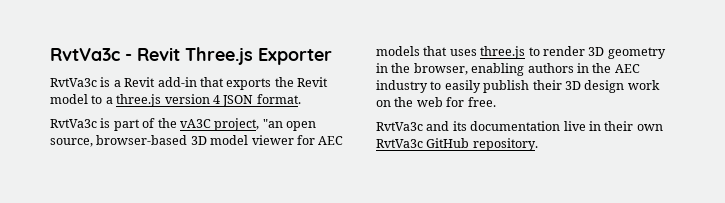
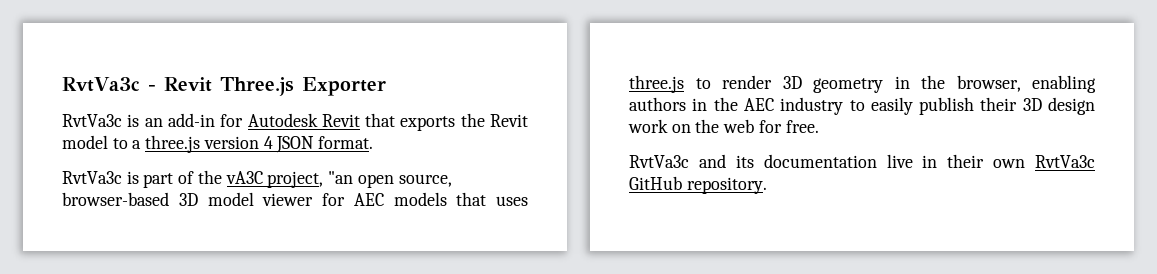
- RvtVa3c is a Revit add-in that exports the Revit model to a three.js version 4 JSON format.
+ RvtVa3c is an add-in for Autodesk Revit that exports the Revit model to a three.js version 4 JSON format.

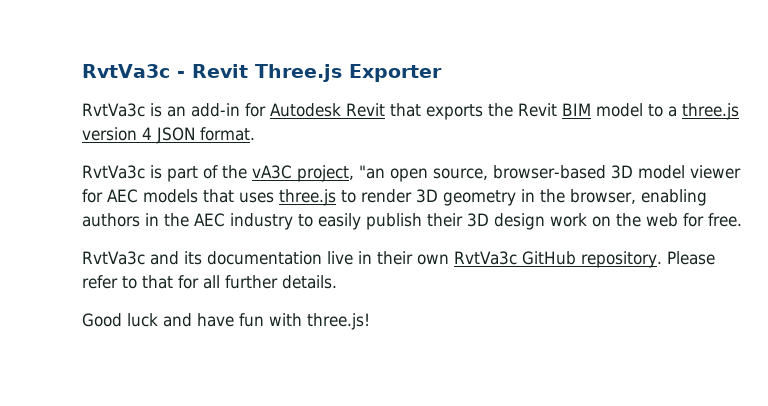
- RvtVa3c is an add-in for Autodesk Revit that exports the Revit model to a three.js version 4 JSON format.
+ RvtVa3c is an add-in for Autodesk Revit that exports the Revit BIM model to a three.js version 4 JSON format.
+ Please refer to that for all further details.
+ Good luck and have fun with three.js!

